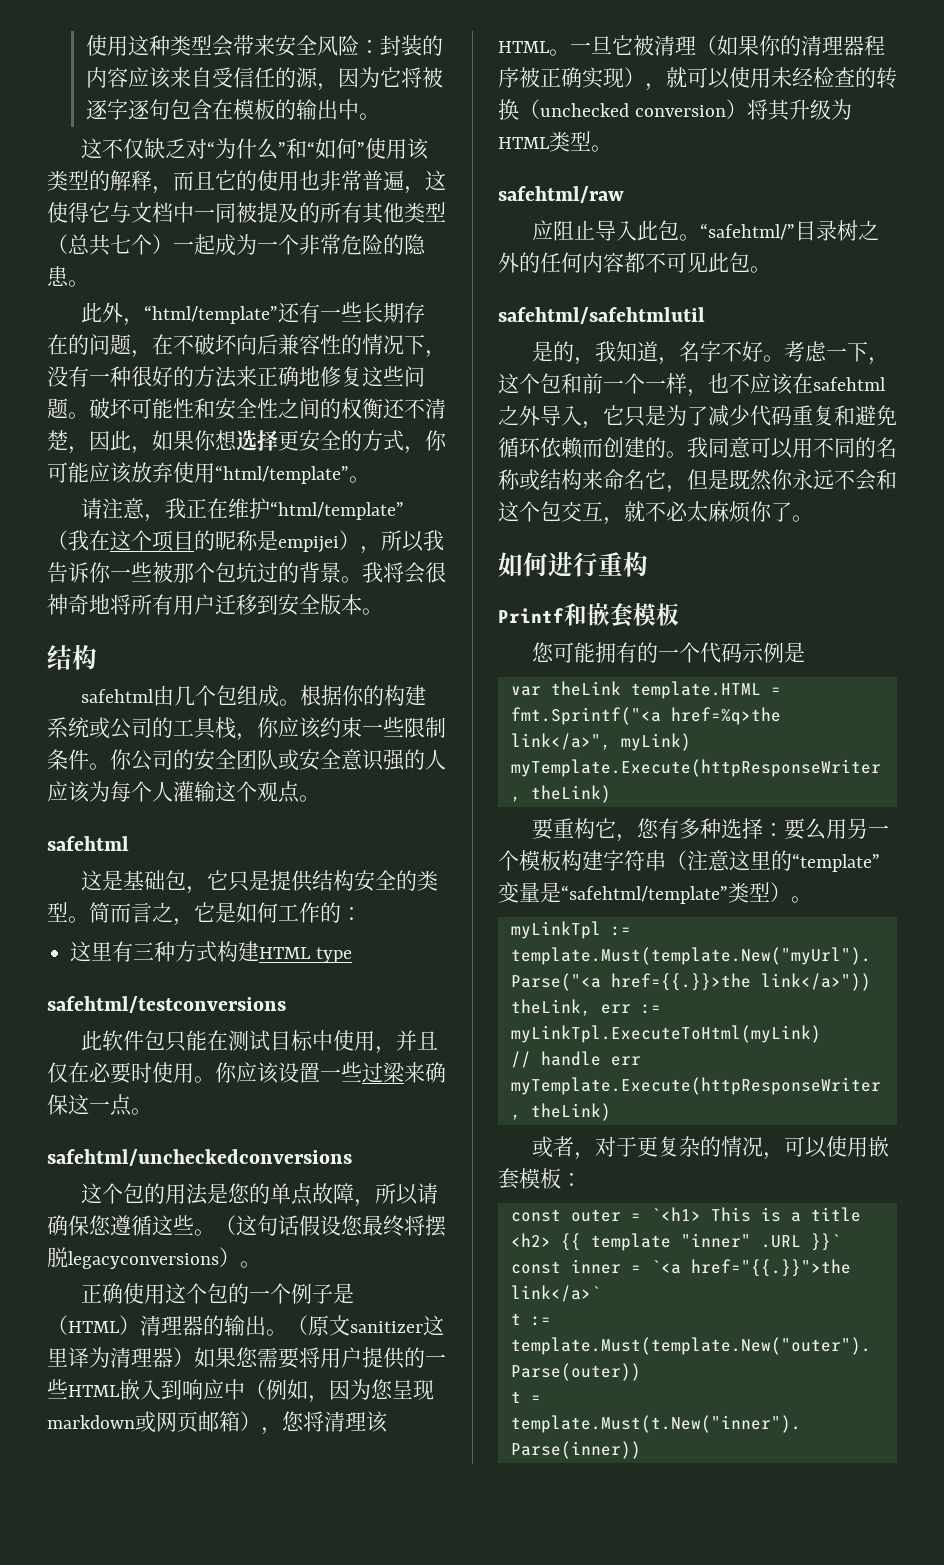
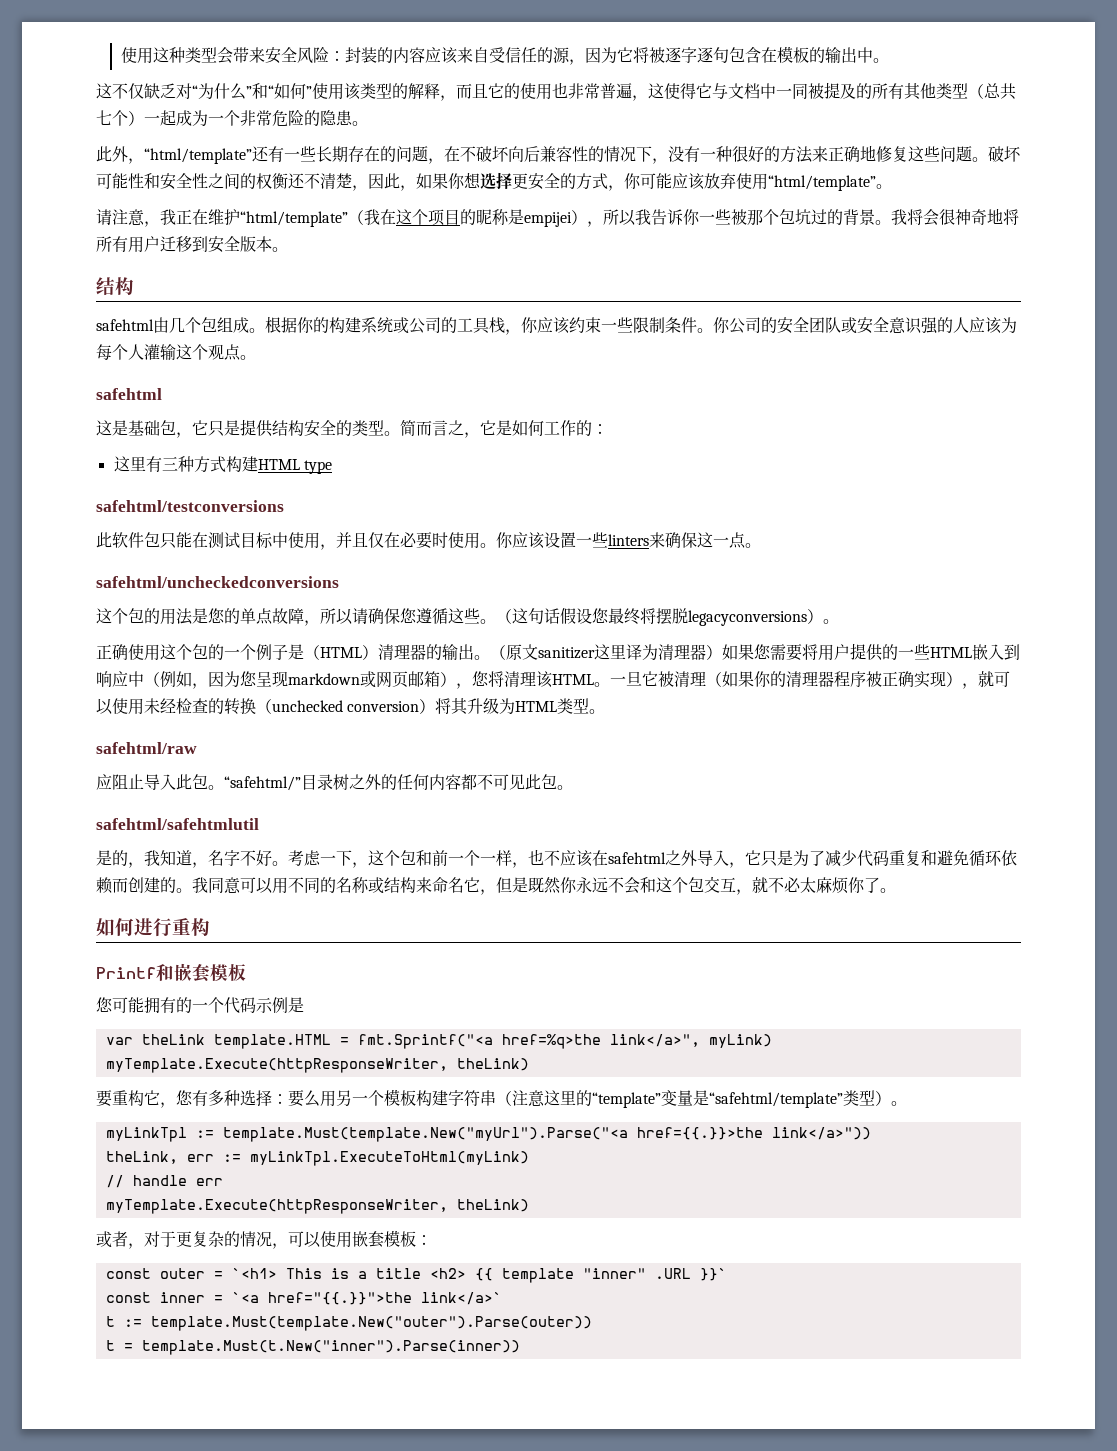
- 你应该设置一些过梁来确保这一点。
+ 你应该设置一些linters来确保这一点。

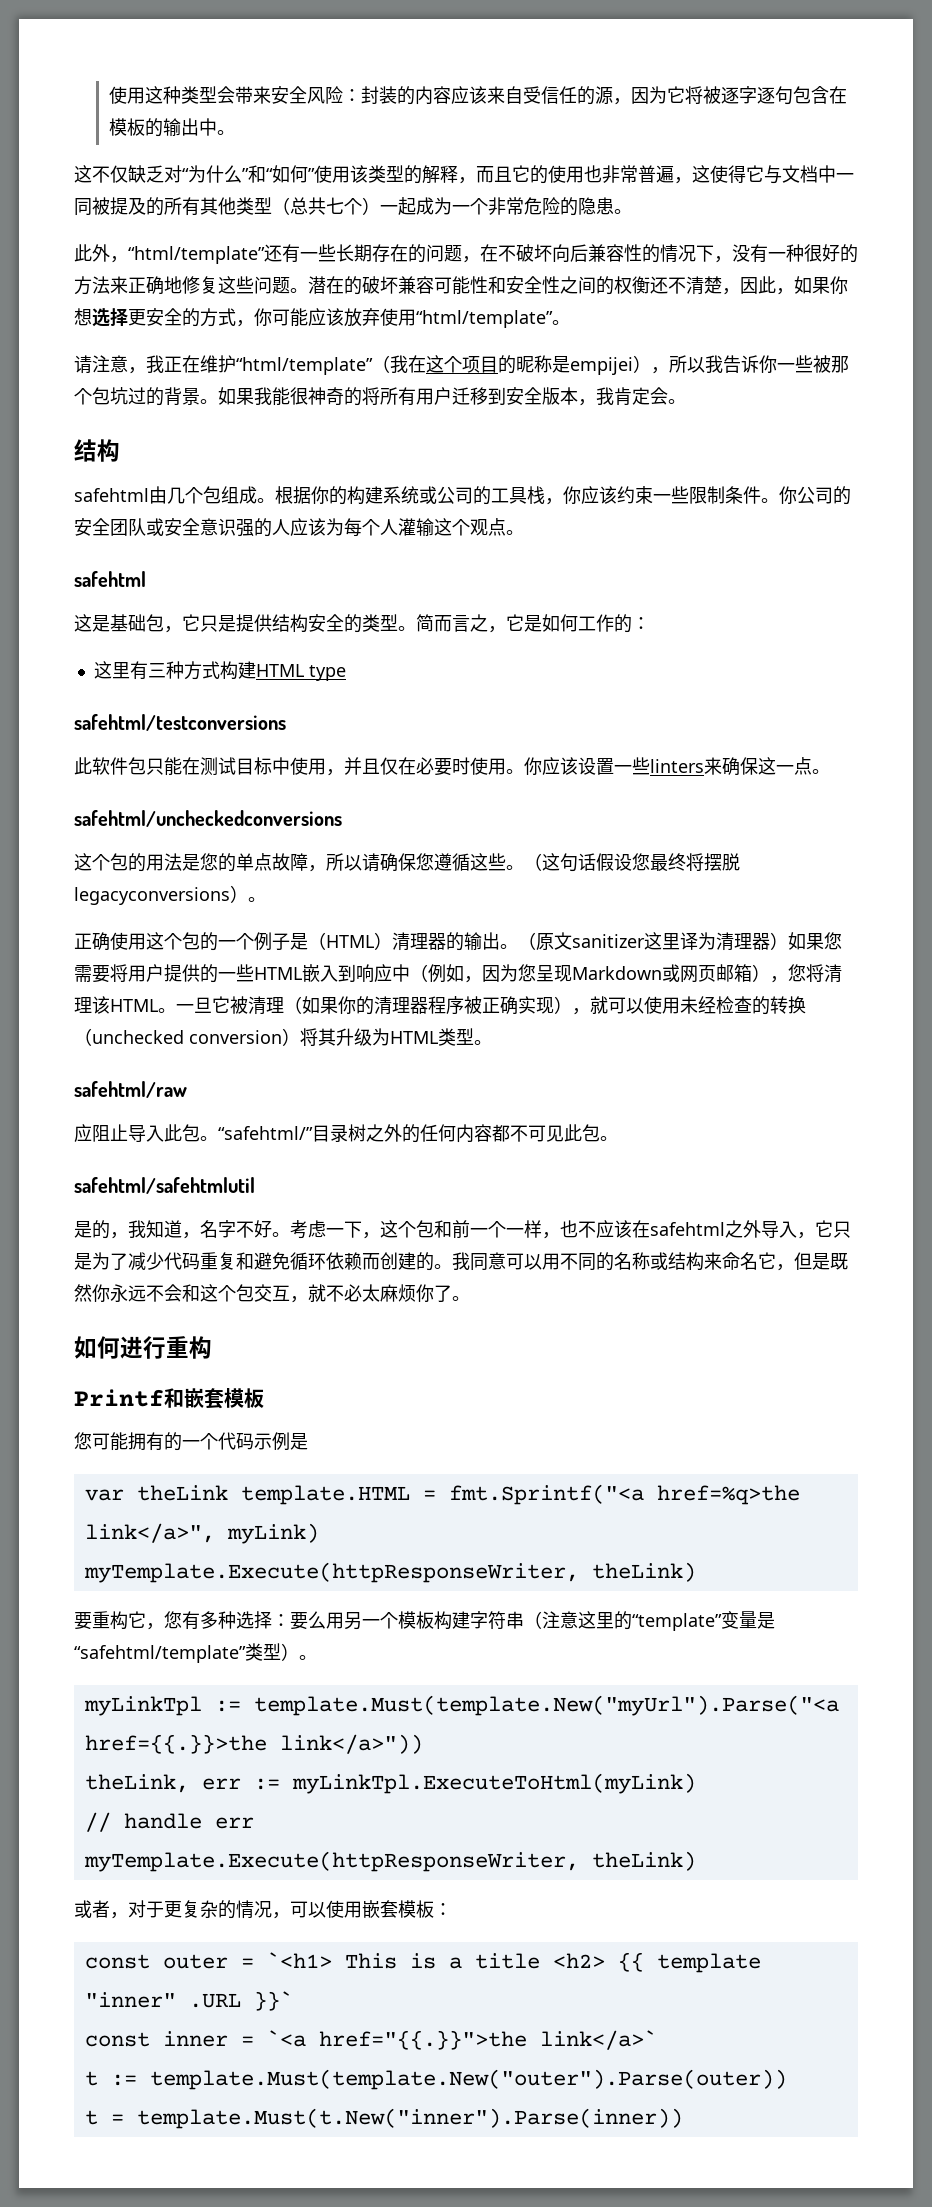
- 破坏可能性和安全性之间的权衡还不清楚，因此，如果你想选择更安全的方式，你可能应该放弃使用“html/template”。
+ 潜在的破坏兼容可能性和安全性之间的权衡还不清楚，因此，如果你想选择更安全的方式，你可能应该放弃使用“html/template”。
- 我将会很神奇地将所有用户迁移到安全版本。
+ 如果我能很神奇的将所有用户迁移到安全版本，我肯定会。
- （原文sanitizer这里译为清理器）如果您需要将用户提供的一些HTML嵌入到响应中（例如，因为您呈现markdown或网页邮箱），您将清理该HTML。
+ （原文sanitizer这里译为清理器）如果您需要将用户提供的一些HTML嵌入到响应中（例如，因为您呈现Markdown或网页邮箱），您将清理该HTML。

